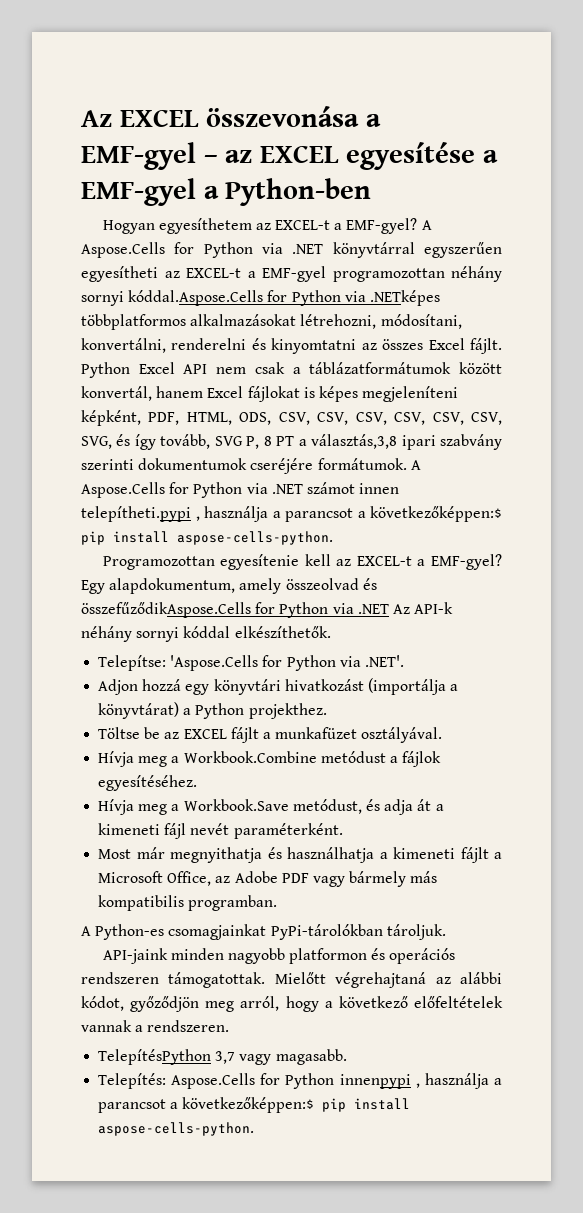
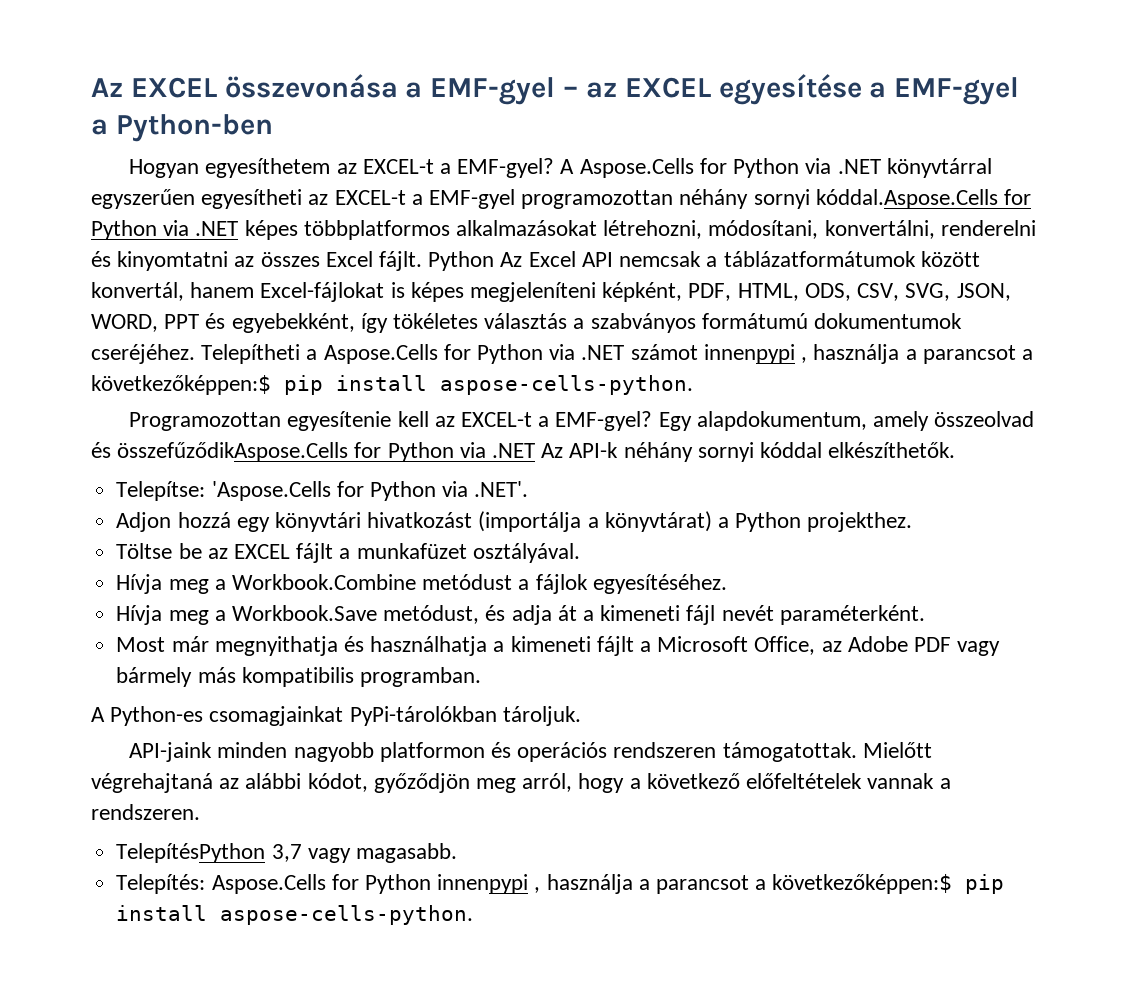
- A Aspose.Cells for Python via .NET könyvtárral egyszerűen egyesítheti az EXCEL-t a EMF-gyel programozottan néhány sornyi kóddal.Aspose.Cells for Python via .NETképes többplatformos alkalmazásokat létrehozni, módosítani, konvertálni, renderelni és kinyomtatni az összes Excel fájlt.
+ A Aspose.Cells for Python via .NET könyvtárral egyszerűen egyesítheti az EXCEL-t a EMF-gyel programozottan néhány sornyi kóddal.Aspose.Cells for Python via .NET képes többplatformos alkalmazásokat létrehozni, módosítani, konvertálni, renderelni és kinyomtatni az összes Excel fájlt.
- Python Excel API nem csak a táblázatformátumok között konvertál, hanem Excel fájlokat is képes megjeleníteni képként, PDF, HTML, ODS, CSV, CSV, CSV, CSV, CSV, CSV, SVG, és így tovább, SVG P, 8 PT a választás,3,8 ipari szabvány szerinti dokumentumok cseréjére formátumok. A Aspose.Cells for Python via .NET számot innen telepítheti.pypi , használja a parancsot a következőképpen:$ pip install aspose-cells-python.
+ Python Az Excel API nemcsak a táblázatformátumok között konvertál, hanem Excel-fájlokat is képes megjeleníteni képként, PDF, HTML, ODS, CSV, SVG, JSON, WORD, PPT és egyebekként, így tökéletes választás a szabványos formátumú dokumentumok cseréjéhez. Telepítheti a Aspose.Cells for Python via .NET számot innenpypi , használja a parancsot a következőképpen:$ pip install aspose-cells-python.

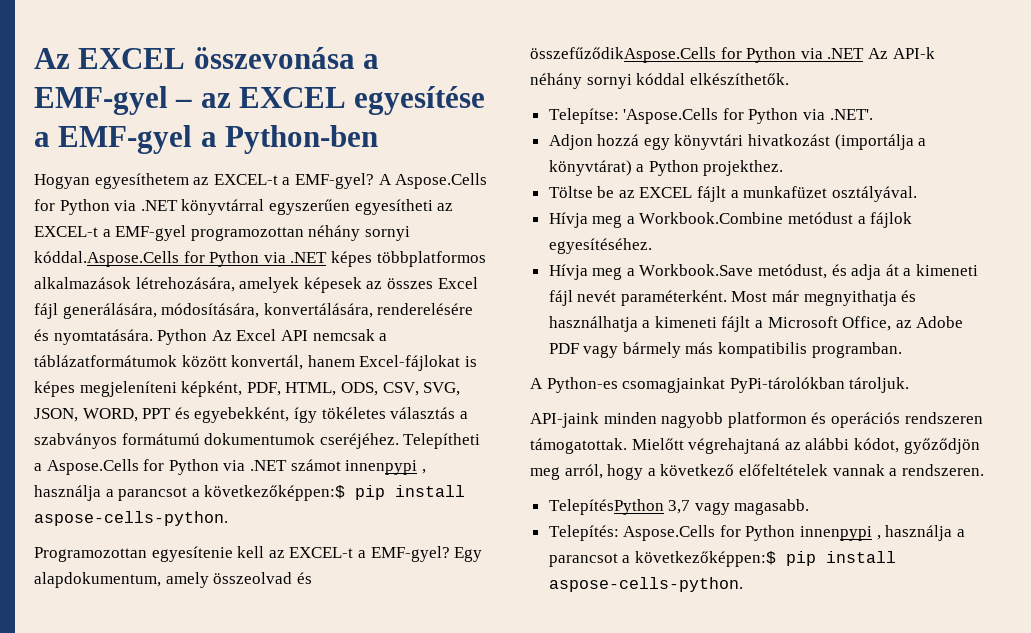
- A Aspose.Cells for Python via .NET könyvtárral egyszerűen egyesítheti az EXCEL-t a EMF-gyel programozottan néhány sornyi kóddal.Aspose.Cells for Python via .NET képes többplatformos alkalmazásokat létrehozni, módosítani, konvertálni, renderelni és kinyomtatni az összes Excel fájlt.
+ A Aspose.Cells for Python via .NET könyvtárral egyszerűen egyesítheti az EXCEL-t a EMF-gyel programozottan néhány sornyi kóddal.Aspose.Cells for Python via .NET képes többplatformos alkalmazások létrehozására, amelyek képesek az összes Excel fájl generálására, módosítására, konvertálására, renderelésére és nyomtatására.
- Hívja meg a Workbook.Save metódust, és adja át a kimeneti fájl nevét paraméterként.
- Most már megnyithatja és használhatja a kimeneti fájlt a Microsoft Office, az Adobe PDF vagy bármely más kompatibilis programban.
+ Hívja meg a Workbook.Save metódust, és adja át a kimeneti fájl nevét paraméterként. Most már megnyithatja és használhatja a kimeneti fájlt a Microsoft Office, az Adobe PDF vagy bármely más kompatibilis programban.

